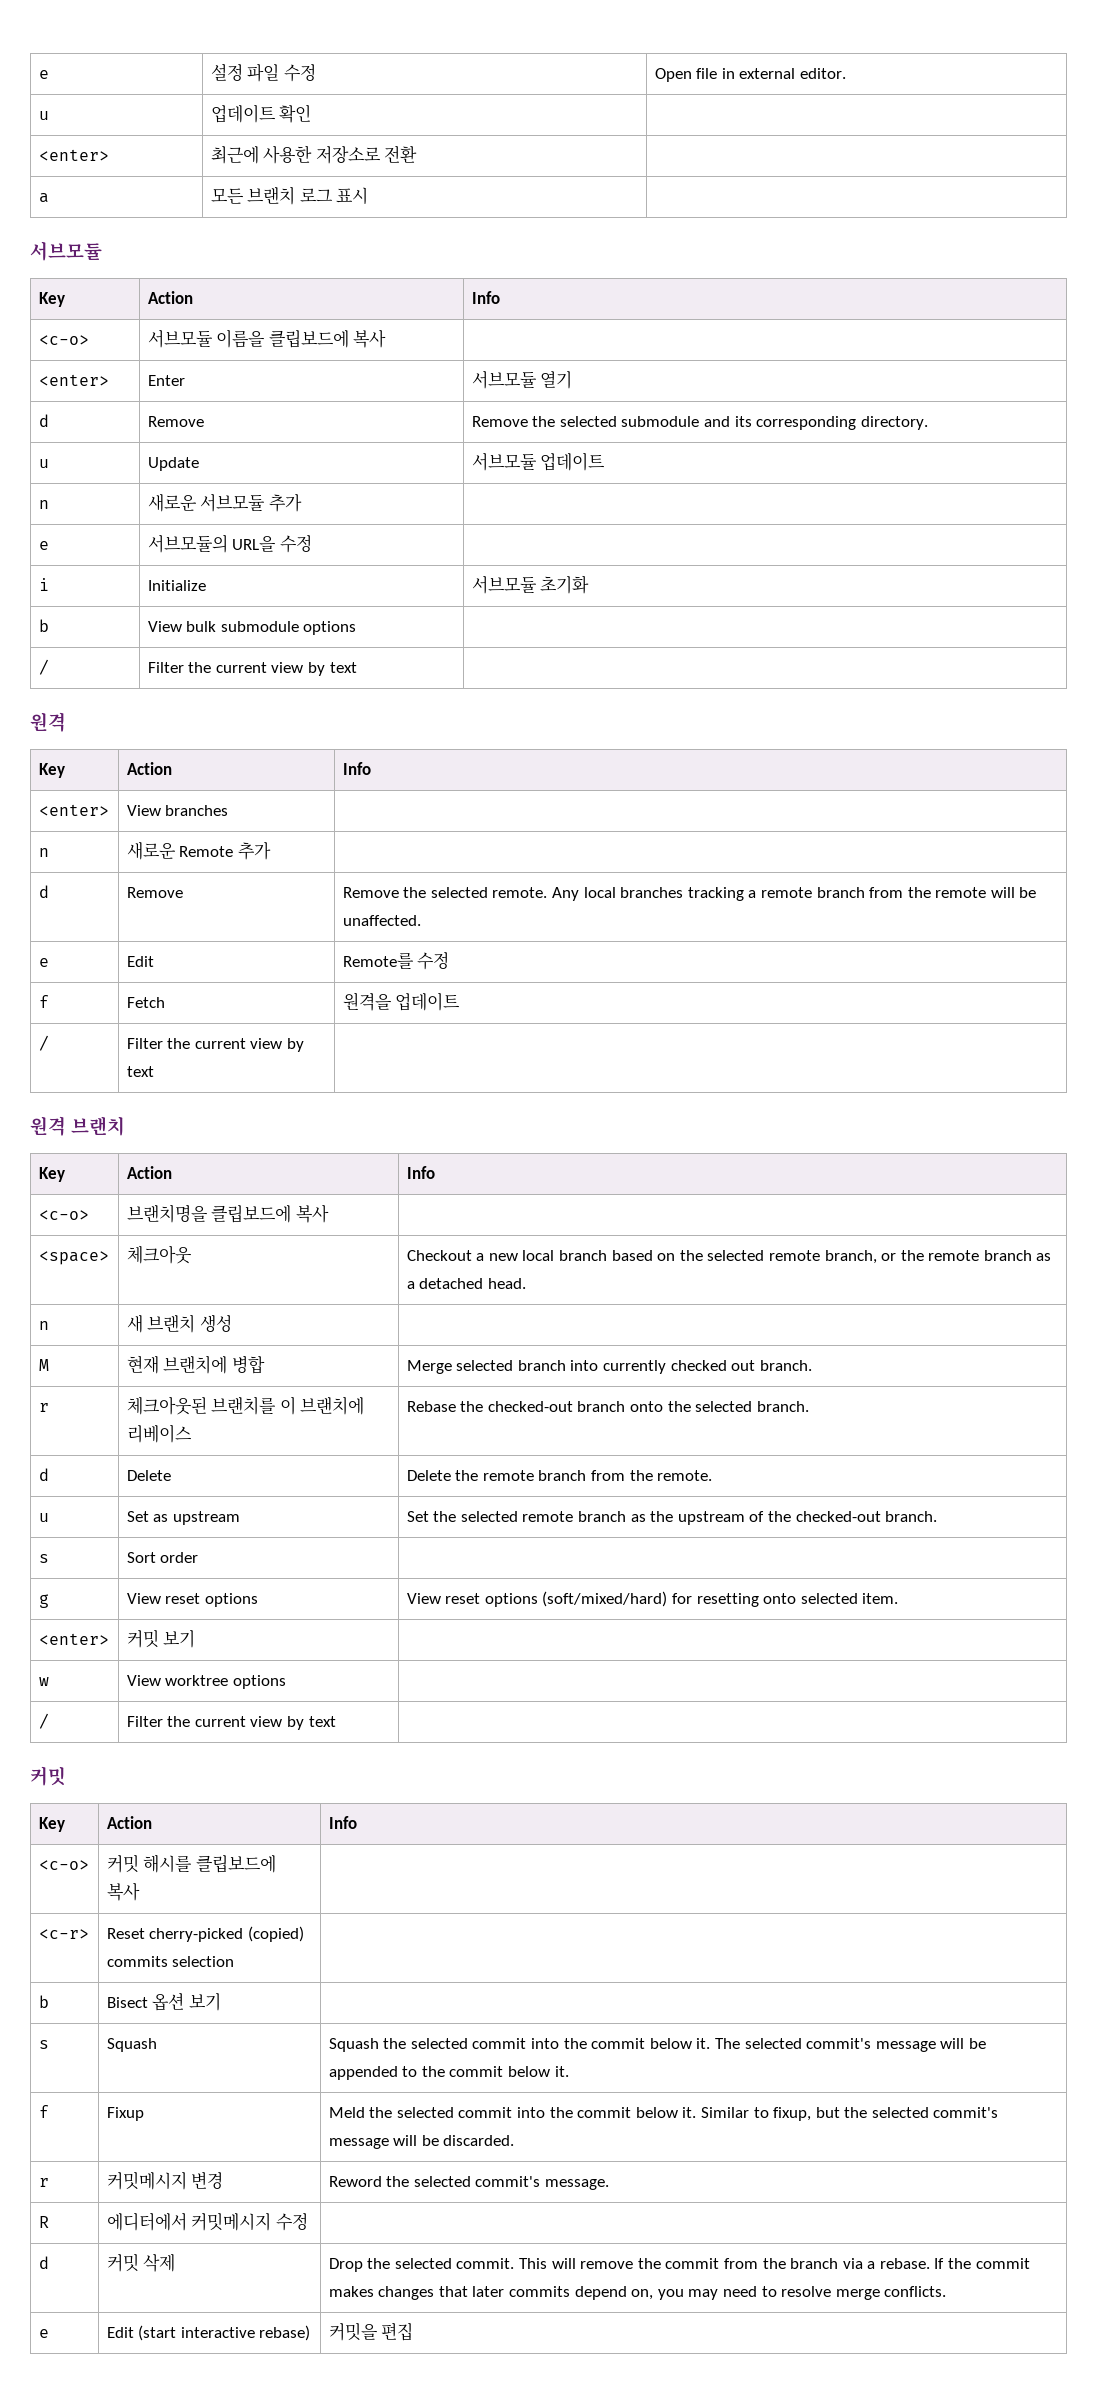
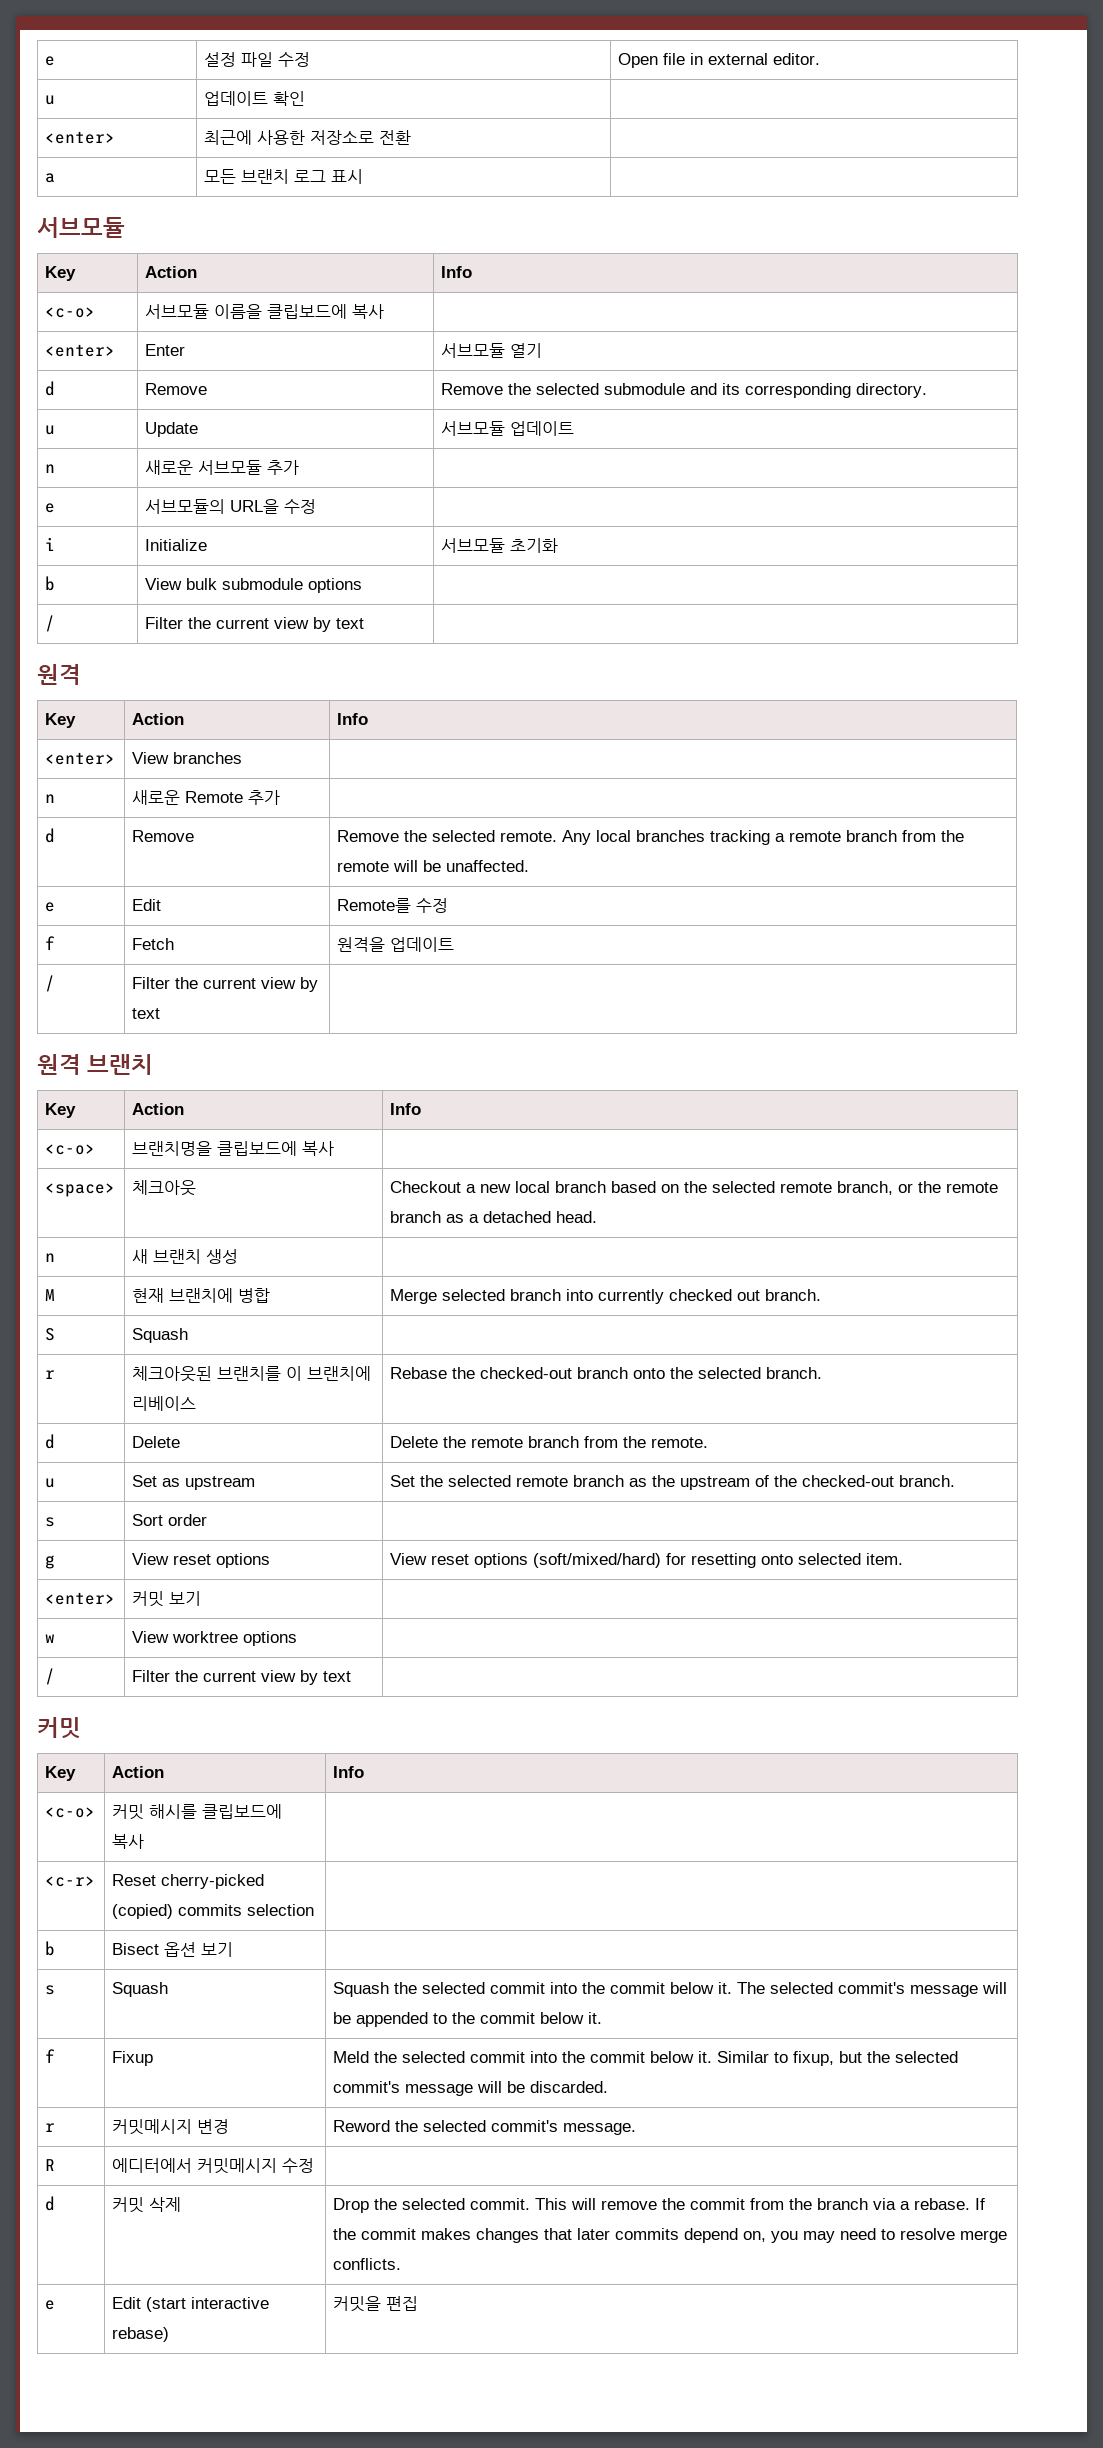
+ S | Squash |

